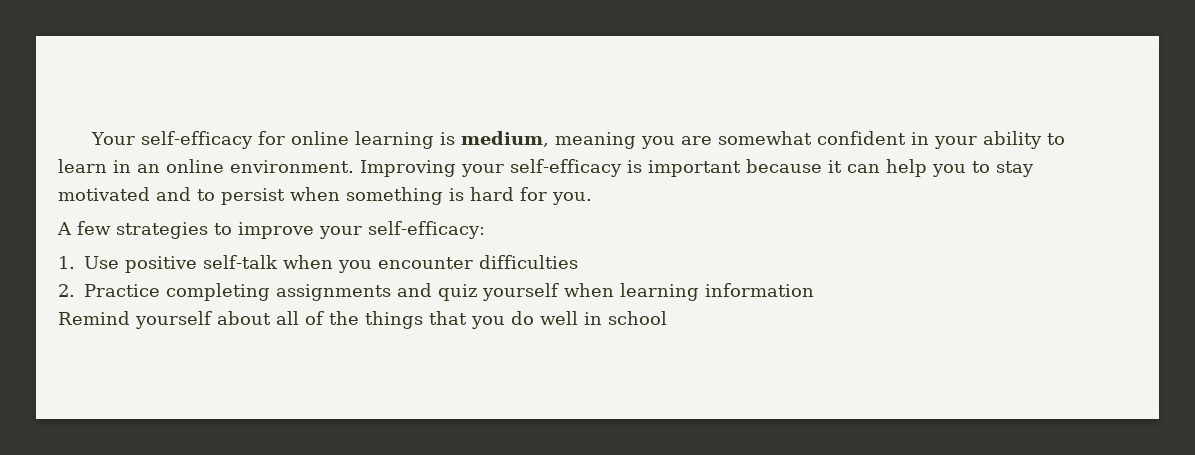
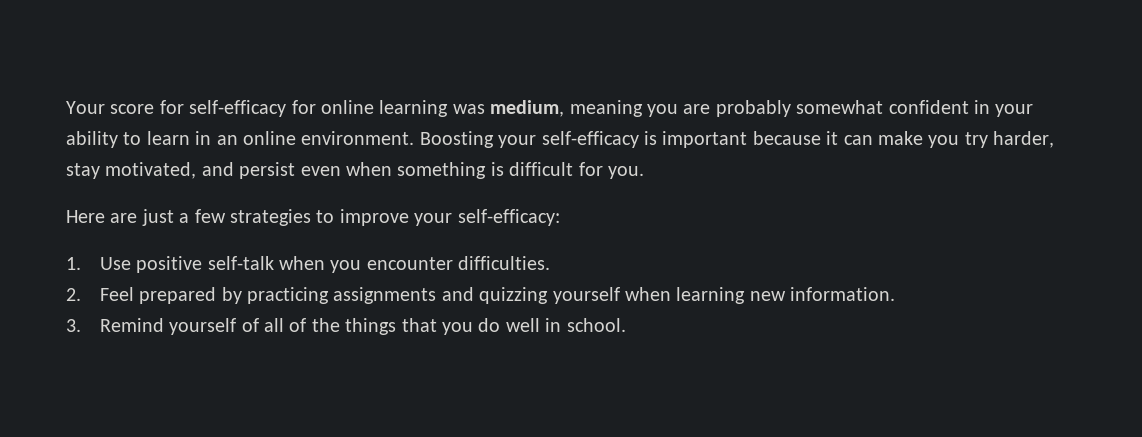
- Your self-efficacy for online learning is medium, meaning you are somewhat confident in your ability to learn in an online environment.
+ Your score for self-efficacy for online learning was medium, meaning you are probably somewhat confident in your ability to learn in an online environment.
- Improving your self-efficacy is important because it can help you to stay motivated and to persist when something is hard for you.
+ Boosting your self-efficacy is important because it can make you try harder, stay motivated, and persist even when something is difficult for you.
- A few strategies to improve your self-efficacy:
+ Here are just a few strategies to improve your self-efficacy:
- 1. Use positive self-talk when you encounter difficulties
+ 1. Use positive self-talk when you encounter difficulties.
- 2. Practice completing assignments and quiz yourself when learning information
- Remind yourself about all of the things that you do well in school
+ 2. Feel prepared by practicing assignments and quizzing yourself when learning new information.
+ 3. Remind yourself of all of the things that you do well in school.

